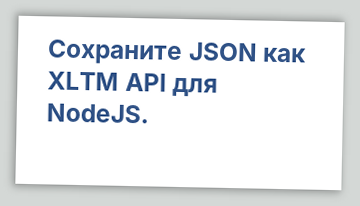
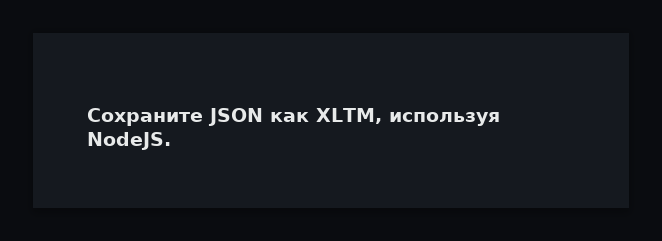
- Сохраните JSON как XLTM API для NodeJS.
+ Сохраните JSON как XLTM, используя NodeJS.

